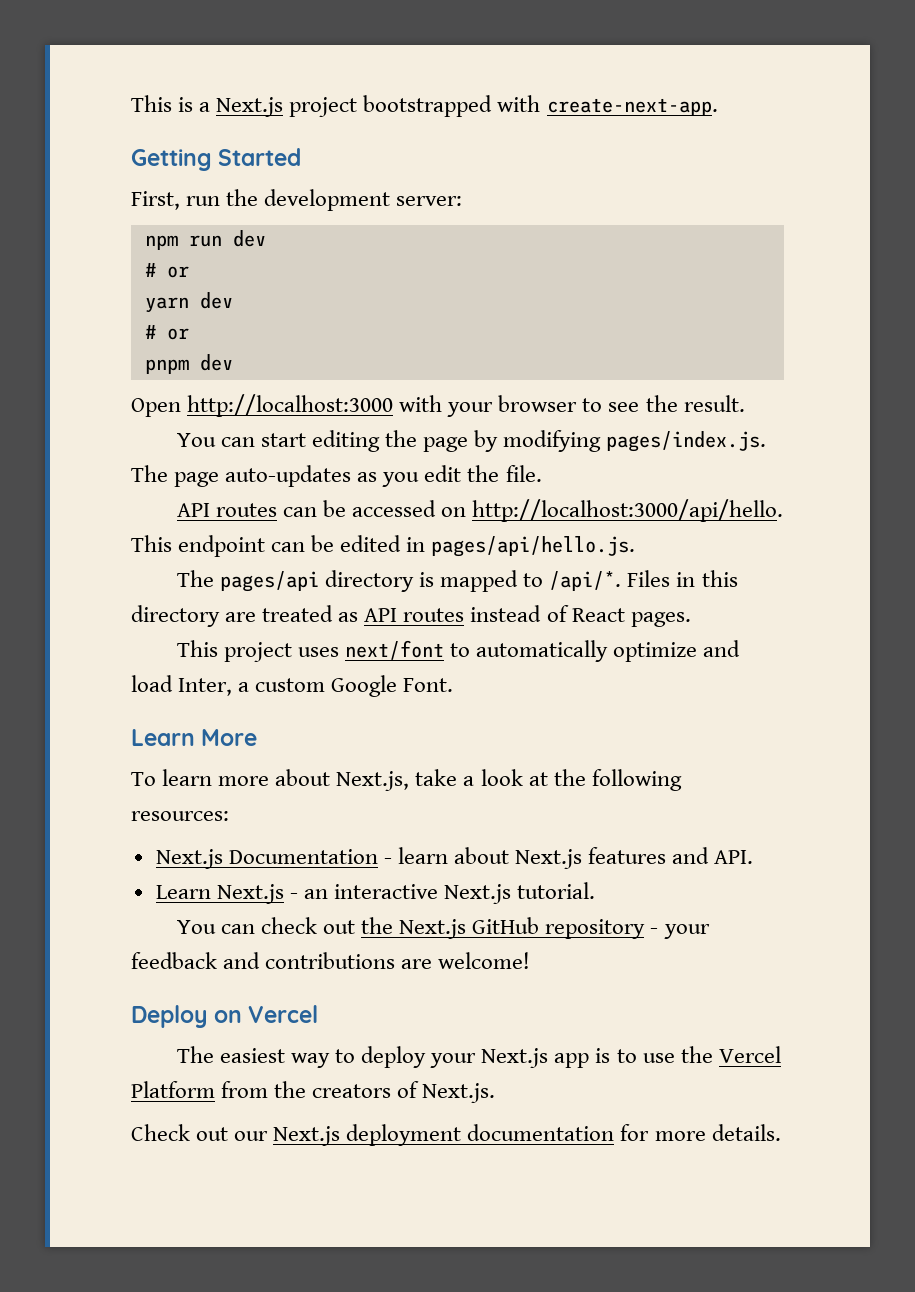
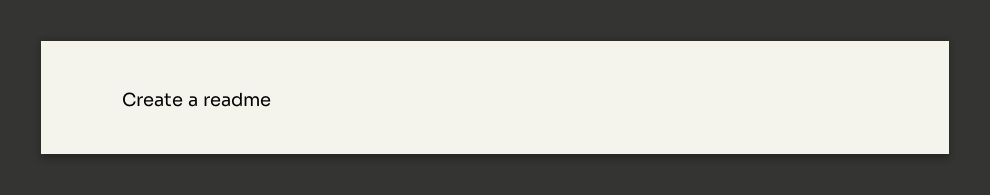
- This is a Next.js project bootstrapped with create-next-app.
- Getting Started
- First, run the development server:
- npm run dev
- # or
- yarn dev
- # or
- pnpm dev
- Open http://localhost:3000 with your browser to see the result.
- You can start editing the page by modifying pages/index.js. The page auto-updates as you edit the file.
- API routes can be accessed on http://localhost:3000/api/hello. This endpoint can be edited in pages/api/hello.js.
- The pages/api directory is mapped to /api/*. Files in this directory are treated as API routes instead of React pages.
- This project uses next/font to automatically optimize and load Inter, a custom Google Font.
- Learn More
- To learn more about Next.js, take a look at the following resources:
- Next.js Documentation - learn about Next.js features and API.
- Learn Next.js - an interactive Next.js tutorial.
- You can check out the Next.js GitHub repository - your feedback and contributions are welcome!
- Deploy on Vercel
- The easiest way to deploy your Next.js app is to use the Vercel Platform from the creators of Next.js.
- Check out our Next.js deployment documentation for more details.
+ Create a readme

